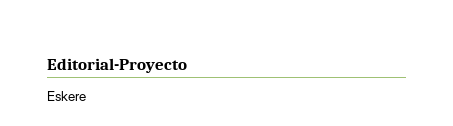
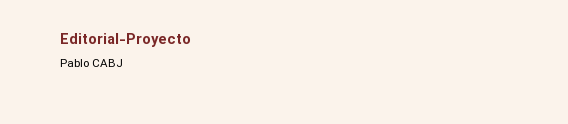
- Eskere
+ Pablo CABJ

